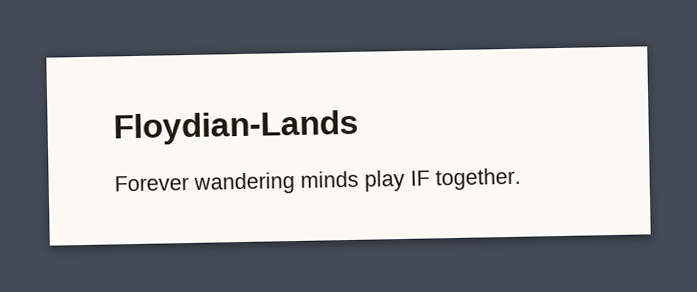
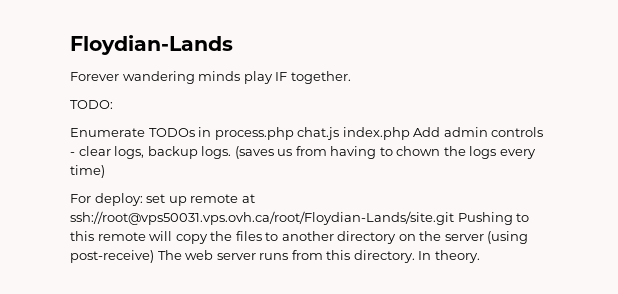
+ TODO:
+ Enumerate TODOs in process.php chat.js index.php Add admin controls - clear logs, backup logs. (saves us from having to chown the logs every time)
+ For deploy: set up remote at ssh://root@vps50031.vps.ovh.ca/root/Floydian-Lands/site.git Pushing to this remote will copy the files to another directory on the server (using post-receive) The web server runs from this directory. In theory.

